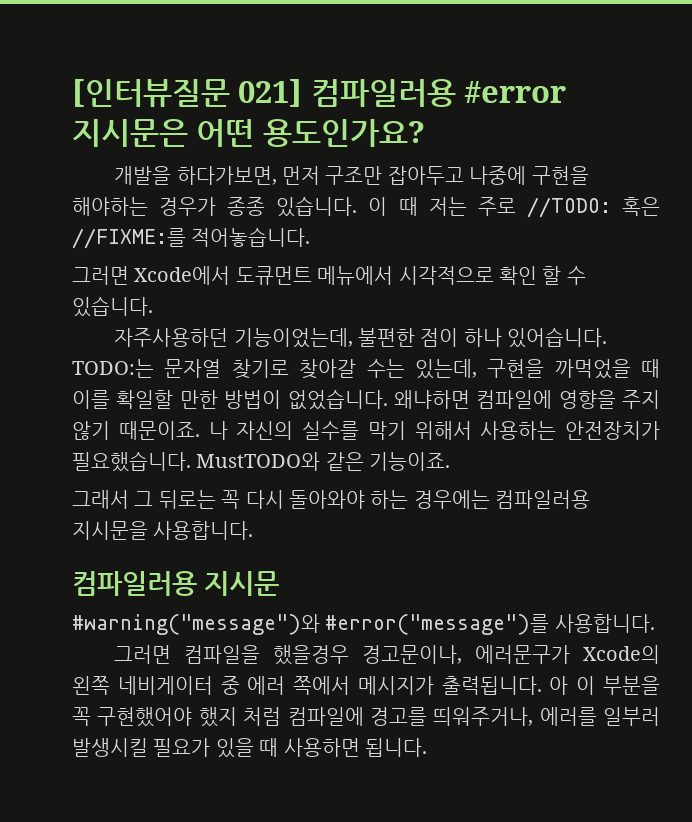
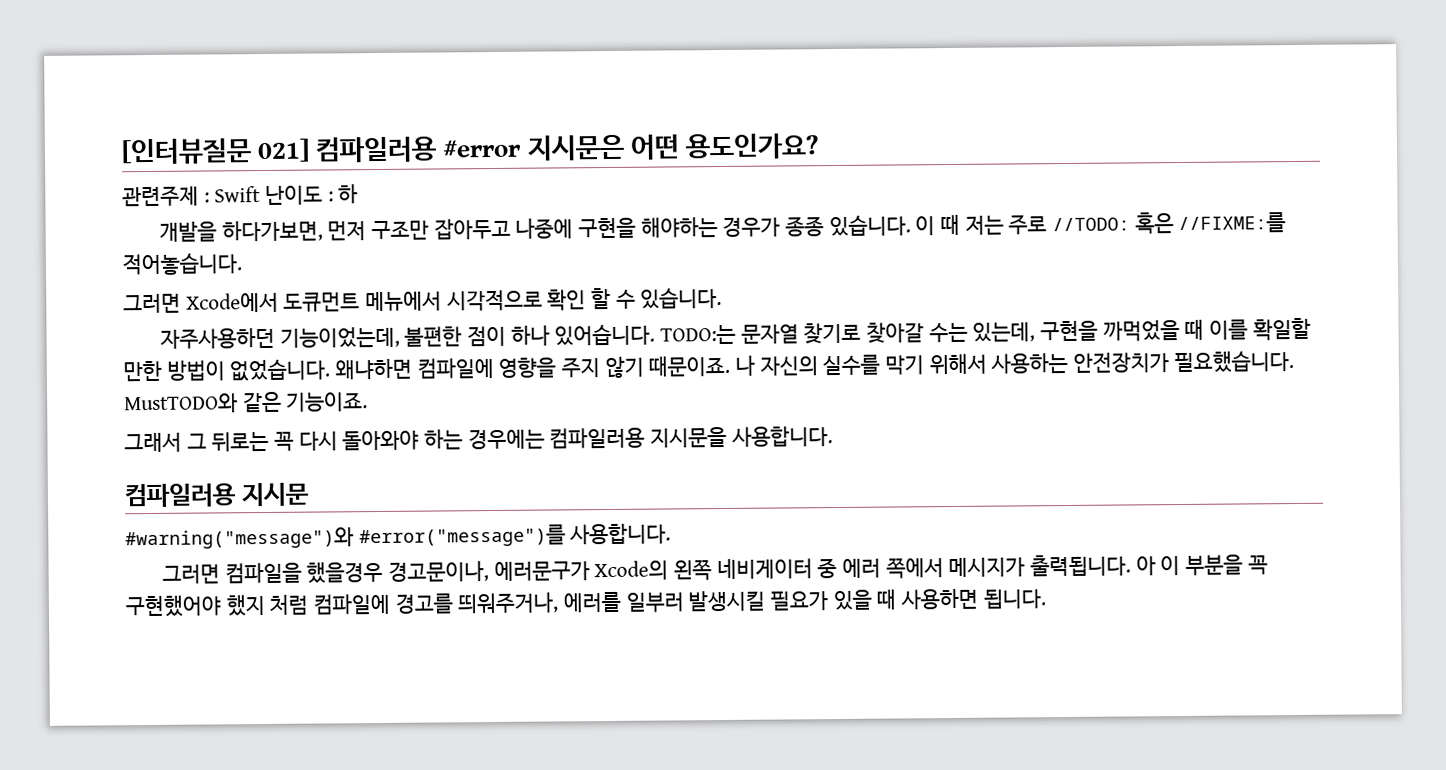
+ 관련주제 : Swift 난이도 : 하

